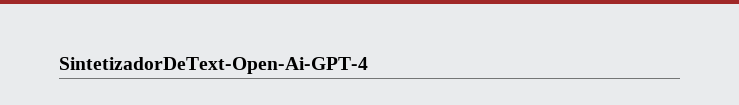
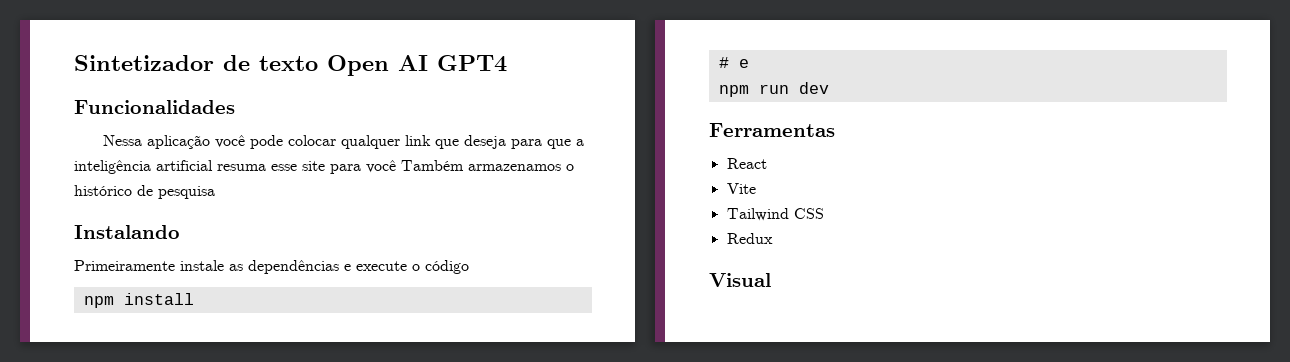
- SintetizadorDeText-Open-Ai-GPT-4
+ Sintetizador de texto Open AI GPT4
+ Funcionalidades
+ Nessa aplicação você pode colocar qualquer link que deseja para que a inteligência artificial resuma esse site para você Também armazenamos o histórico de pesquisa
+ Instalando
+ Primeiramente instale as dependências e execute o código
+ npm install
+ # e
+ npm run dev
+ Ferramentas
+ React
+ Vite
+ Tailwind CSS
+ Redux
+ Visual

